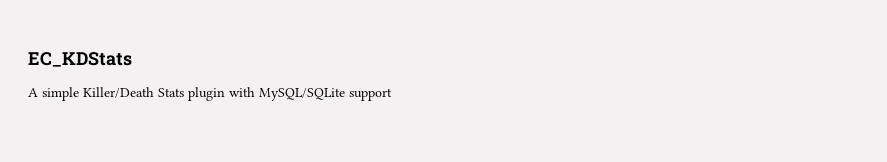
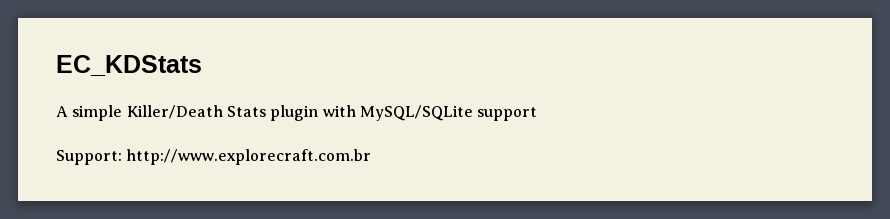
+ Support: http://www.explorecraft.com.br

